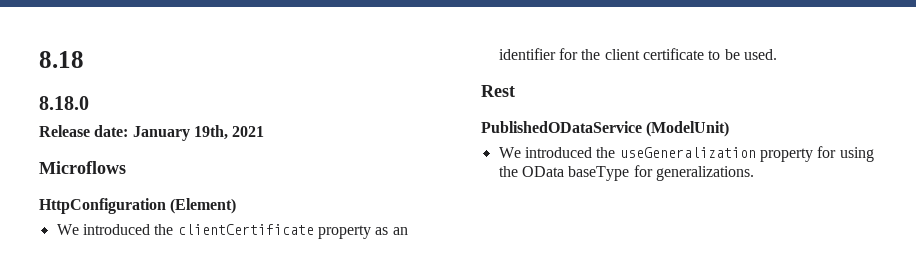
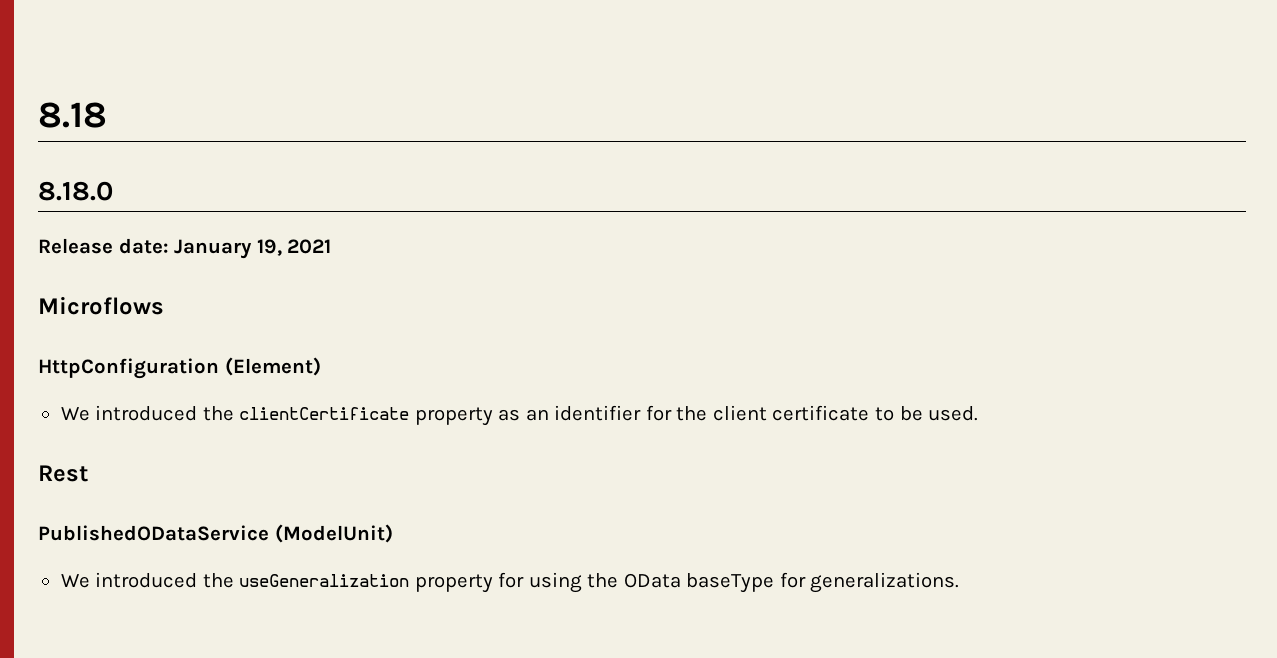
- Release date: January 19th, 2021
+ Release date: January 19, 2021

